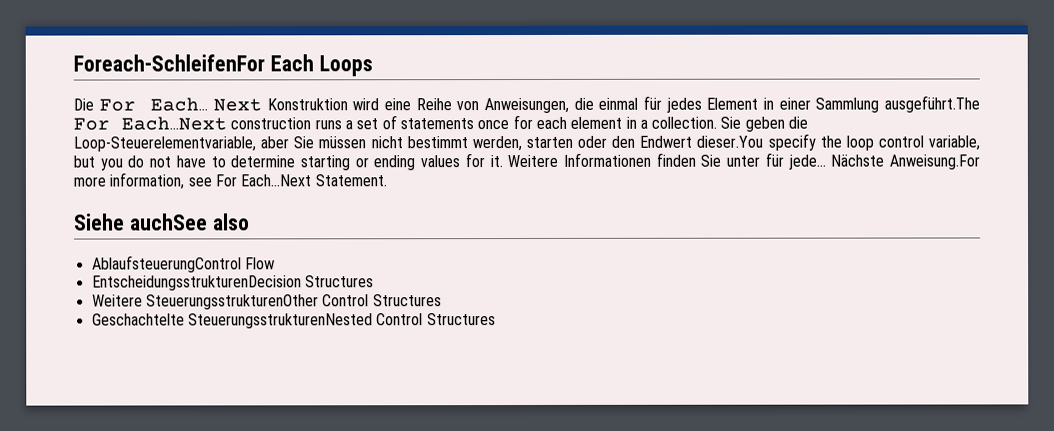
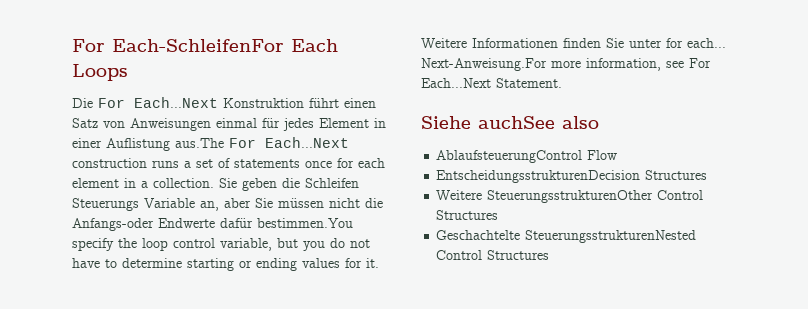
- Foreach-SchleifenFor Each Loops
+ For Each-SchleifenFor Each Loops
- Die For Each... Next Konstruktion wird eine Reihe von Anweisungen, die einmal für jedes Element in einer Sammlung ausgeführt.The For Each...Next construction runs a set of statements once for each element in a collection.
+ Die For Each...Next Konstruktion führt einen Satz von Anweisungen einmal für jedes Element in einer Auflistung aus.The For Each...Next construction runs a set of statements once for each element in a collection.
- Sie geben die Loop-Steuerelementvariable, aber Sie müssen nicht bestimmt werden, starten oder den Endwert dieser.You specify the loop control variable, but you do not have to determine starting or ending values for it.
+ Sie geben die Schleifen Steuerungs Variable an, aber Sie müssen nicht die Anfangs-oder Endwerte dafür bestimmen.You specify the loop control variable, but you do not have to determine starting or ending values for it.
- Weitere Informationen finden Sie unter für jede... Nächste Anweisung.For more information, see For Each...Next Statement.
+ Weitere Informationen finden Sie unter for each... Next-Anweisung.For more information, see For Each...Next Statement.

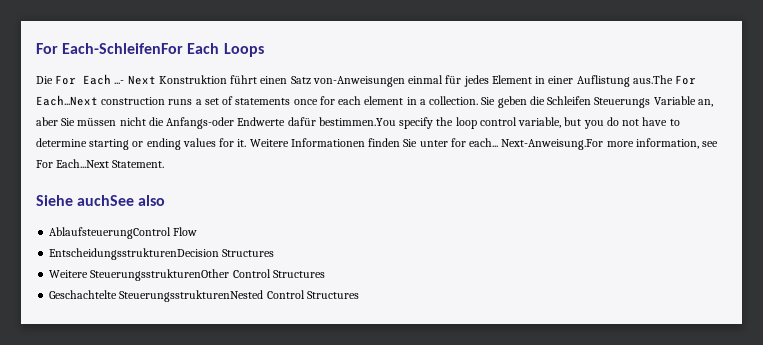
- Die For Each...Next Konstruktion führt einen Satz von Anweisungen einmal für jedes Element in einer Auflistung aus.The For Each...Next construction runs a set of statements once for each element in a collection.
+ Die For Each ...- Next Konstruktion führt einen Satz von-Anweisungen einmal für jedes Element in einer Auflistung aus.The For Each...Next construction runs a set of statements once for each element in a collection.

